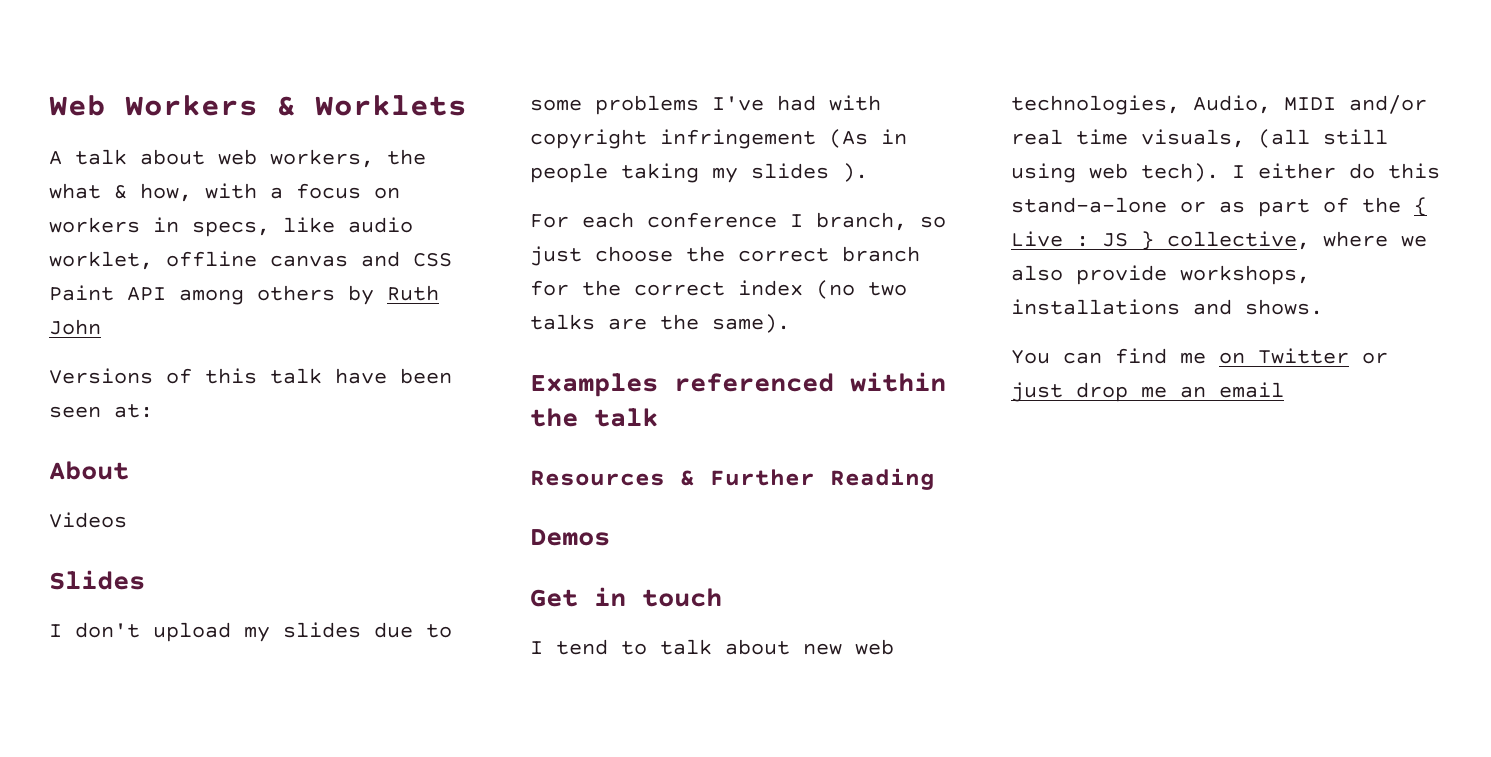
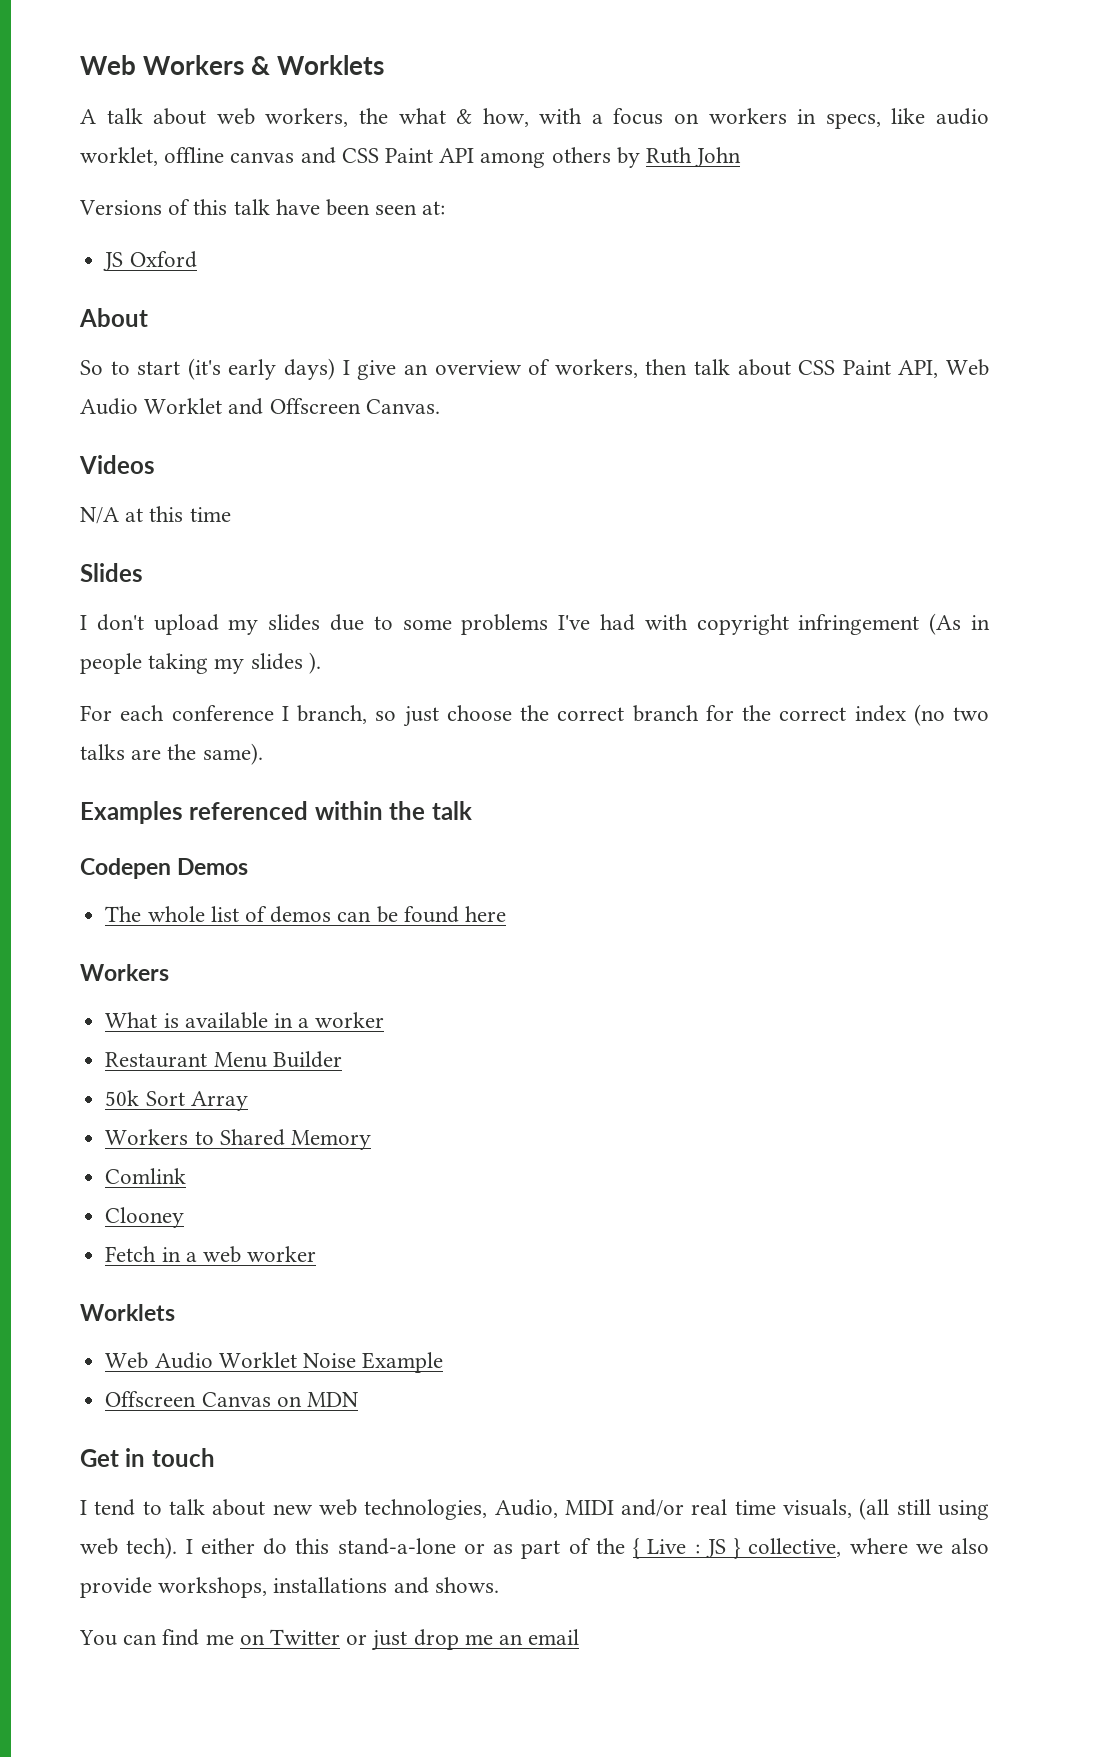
+ JS Oxford
+ So to start (it's early days) I give an overview of workers, then talk about CSS Paint API, Web Audio Worklet and Offscreen Canvas.
  Videos
+ N/A at this time
- Resources & Further Reading
- Demos
+ Codepen Demos
+ The whole list of demos can be found here
+ Workers
+ What is available in a worker
+ Restaurant Menu Builder
+ 50k Sort Array
+ Workers to Shared Memory
+ Comlink
+ Clooney
+ Fetch in a web worker
+ Worklets
+ Web Audio Worklet Noise Example
+ Offscreen Canvas on MDN

